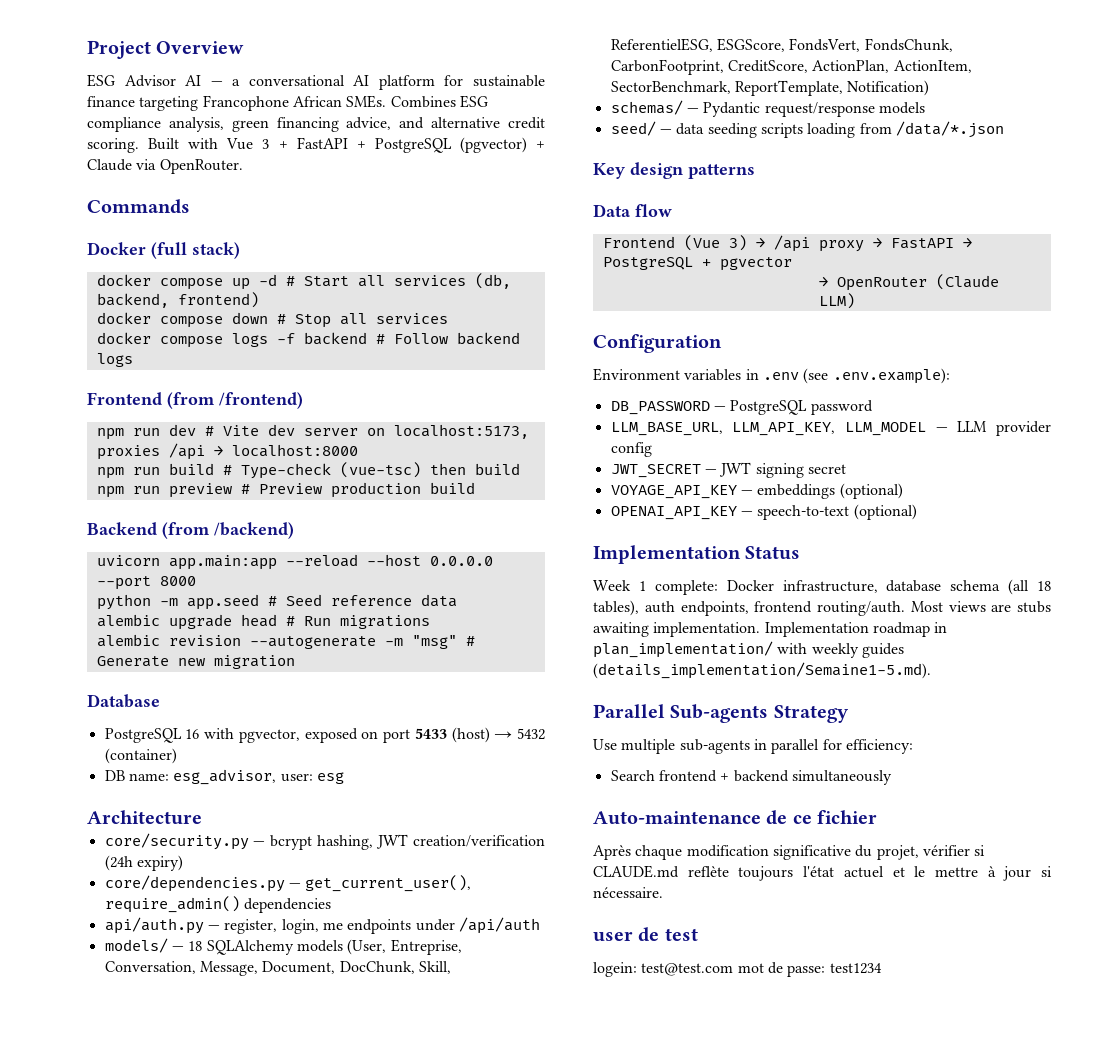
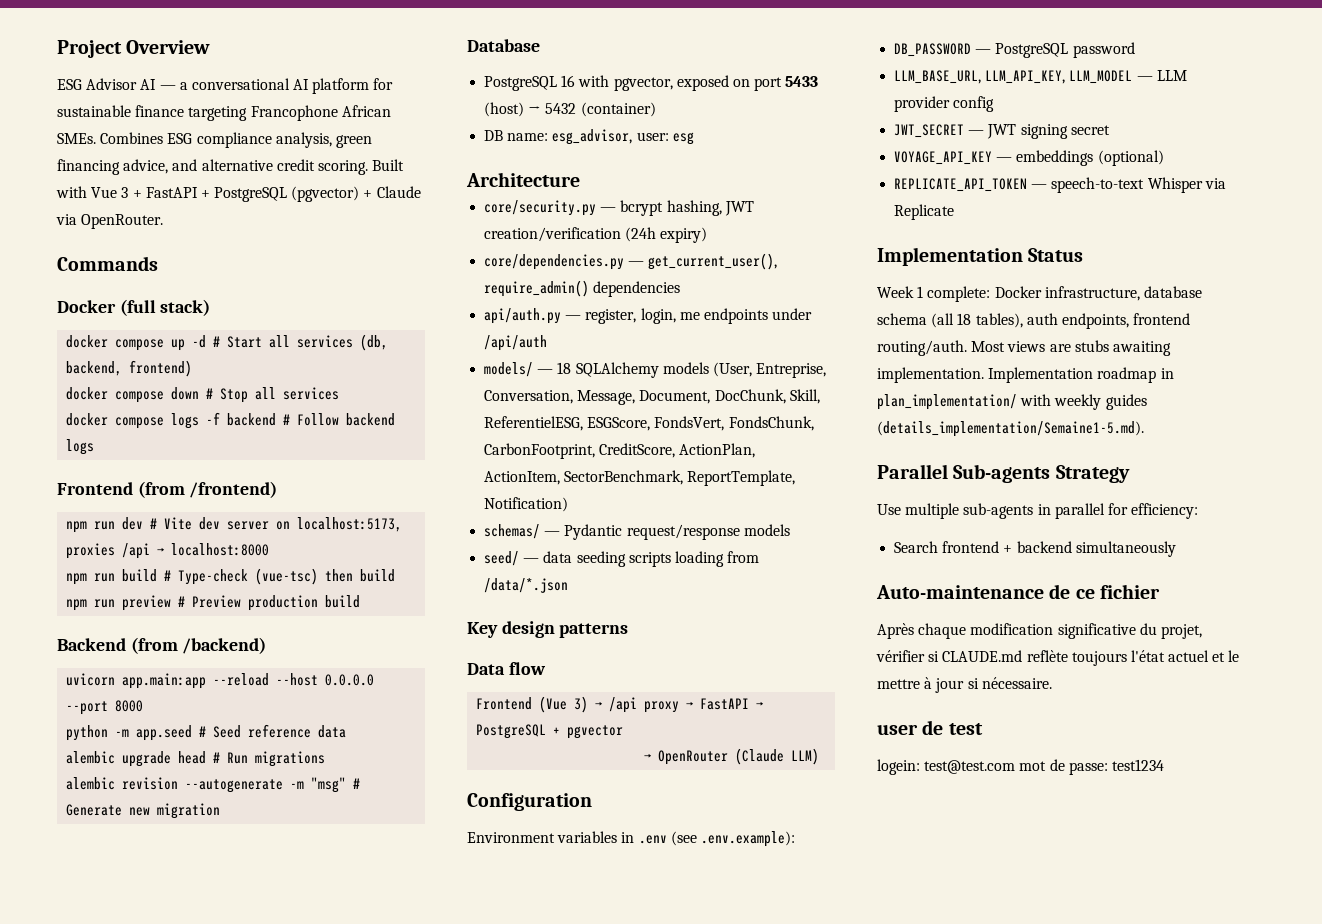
- OPENAI_API_KEY — speech-to-text (optional)
+ REPLICATE_API_TOKEN — speech-to-text Whisper via Replicate

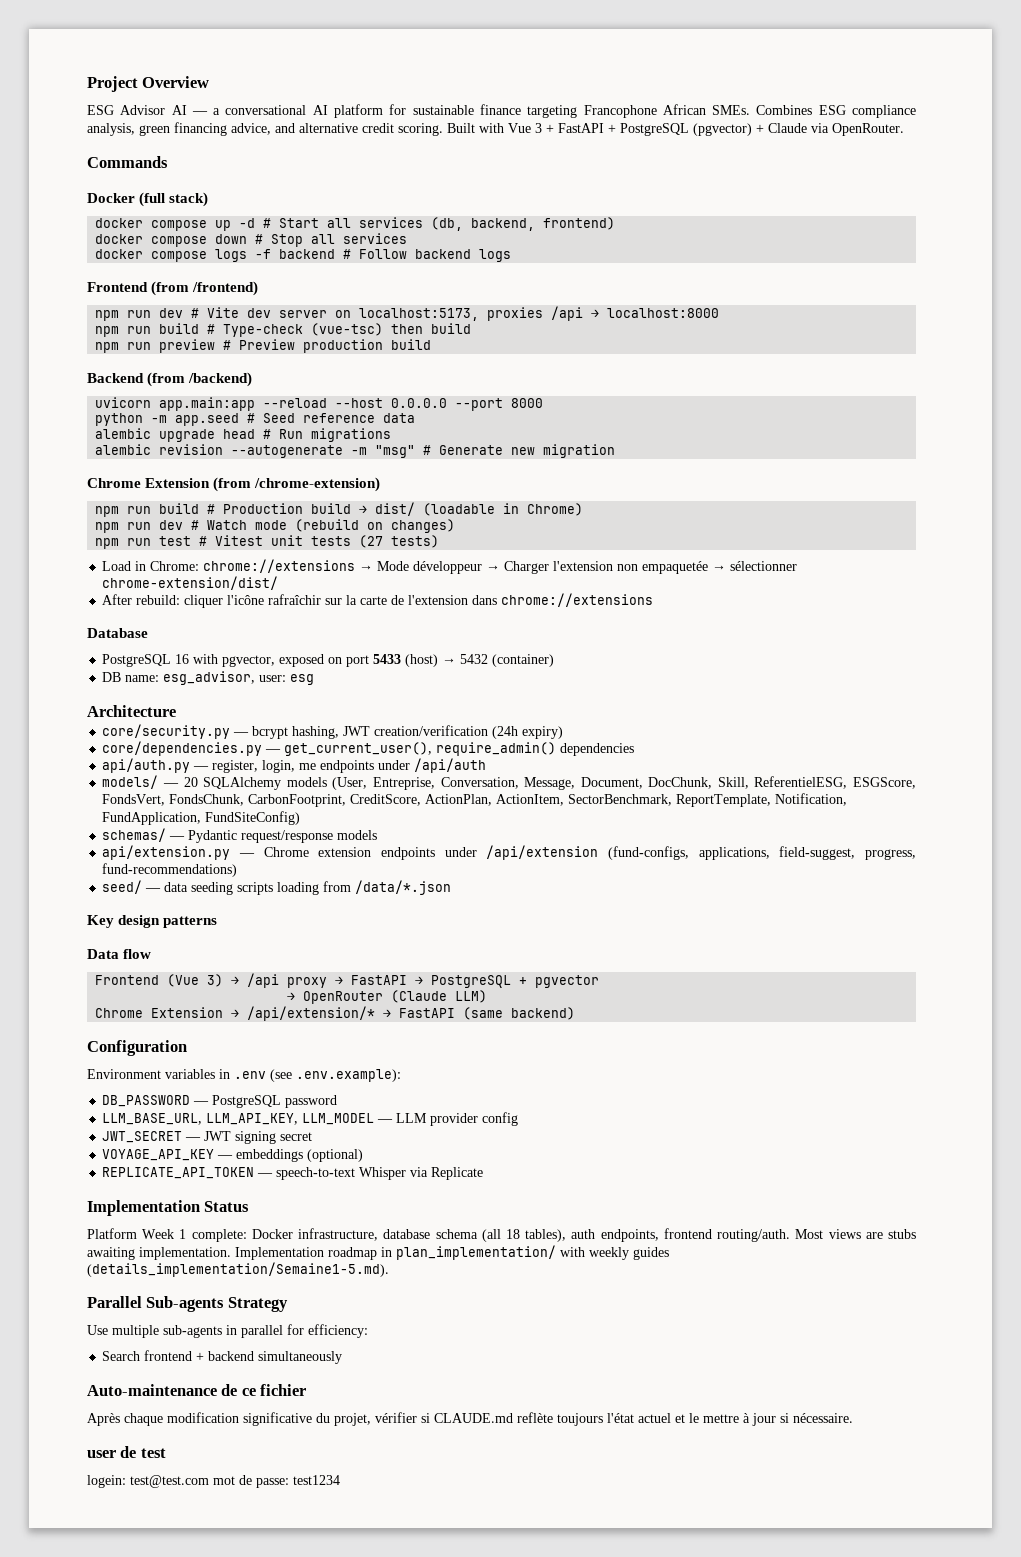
+ Chrome Extension (from /chrome-extension)
+ npm run build # Production build → dist/ (loadable in Chrome)
+ npm run dev # Watch mode (rebuild on changes)
+ npm run test # Vitest unit tests (27 tests)
+ Load in Chrome: chrome://extensions → Mode développeur → Charger l'extension non empaquetée → sélectionner chrome-extension/dist/
+ After rebuild: cliquer l'icône rafraîchir sur la carte de l'extension dans chrome://extensions
- models/ — 18 SQLAlchemy models (User, Entreprise, Conversation, Message, Document, DocChunk, Skill, ReferentielESG, ESGScore, FondsVert, FondsChunk, CarbonFootprint, CreditScore, ActionPlan, ActionItem, SectorBenchmark, ReportTemplate, Notification)
+ models/ — 20 SQLAlchemy models (User, Entreprise, Conversation, Message, Document, DocChunk, Skill, ReferentielESG, ESGScore, FondsVert, FondsChunk, CarbonFootprint, CreditScore, ActionPlan, ActionItem, SectorBenchmark, ReportTemplate, Notification, FundApplication, FundSiteConfig)
+ api/extension.py — Chrome extension endpoints under /api/extension (fund-configs, applications, field-suggest, progress, fund-recommendations)
+ Chrome Extension → /api/extension/* → FastAPI (same backend)
- Week 1 complete: Docker infrastructure, database schema (all 18 tables), auth endpoints, frontend routing/auth.
+ Platform Week 1 complete: Docker infrastructure, database schema (all 18 tables), auth endpoints, frontend routing/auth.

